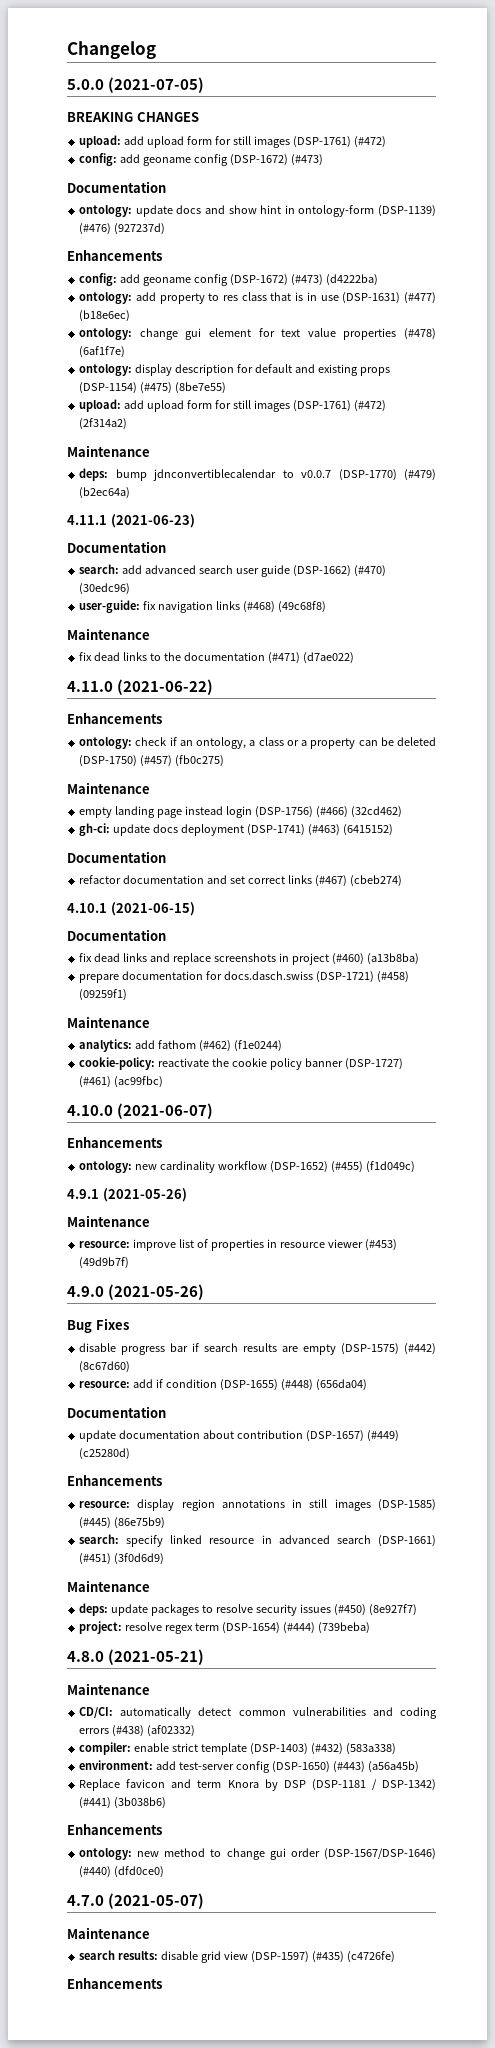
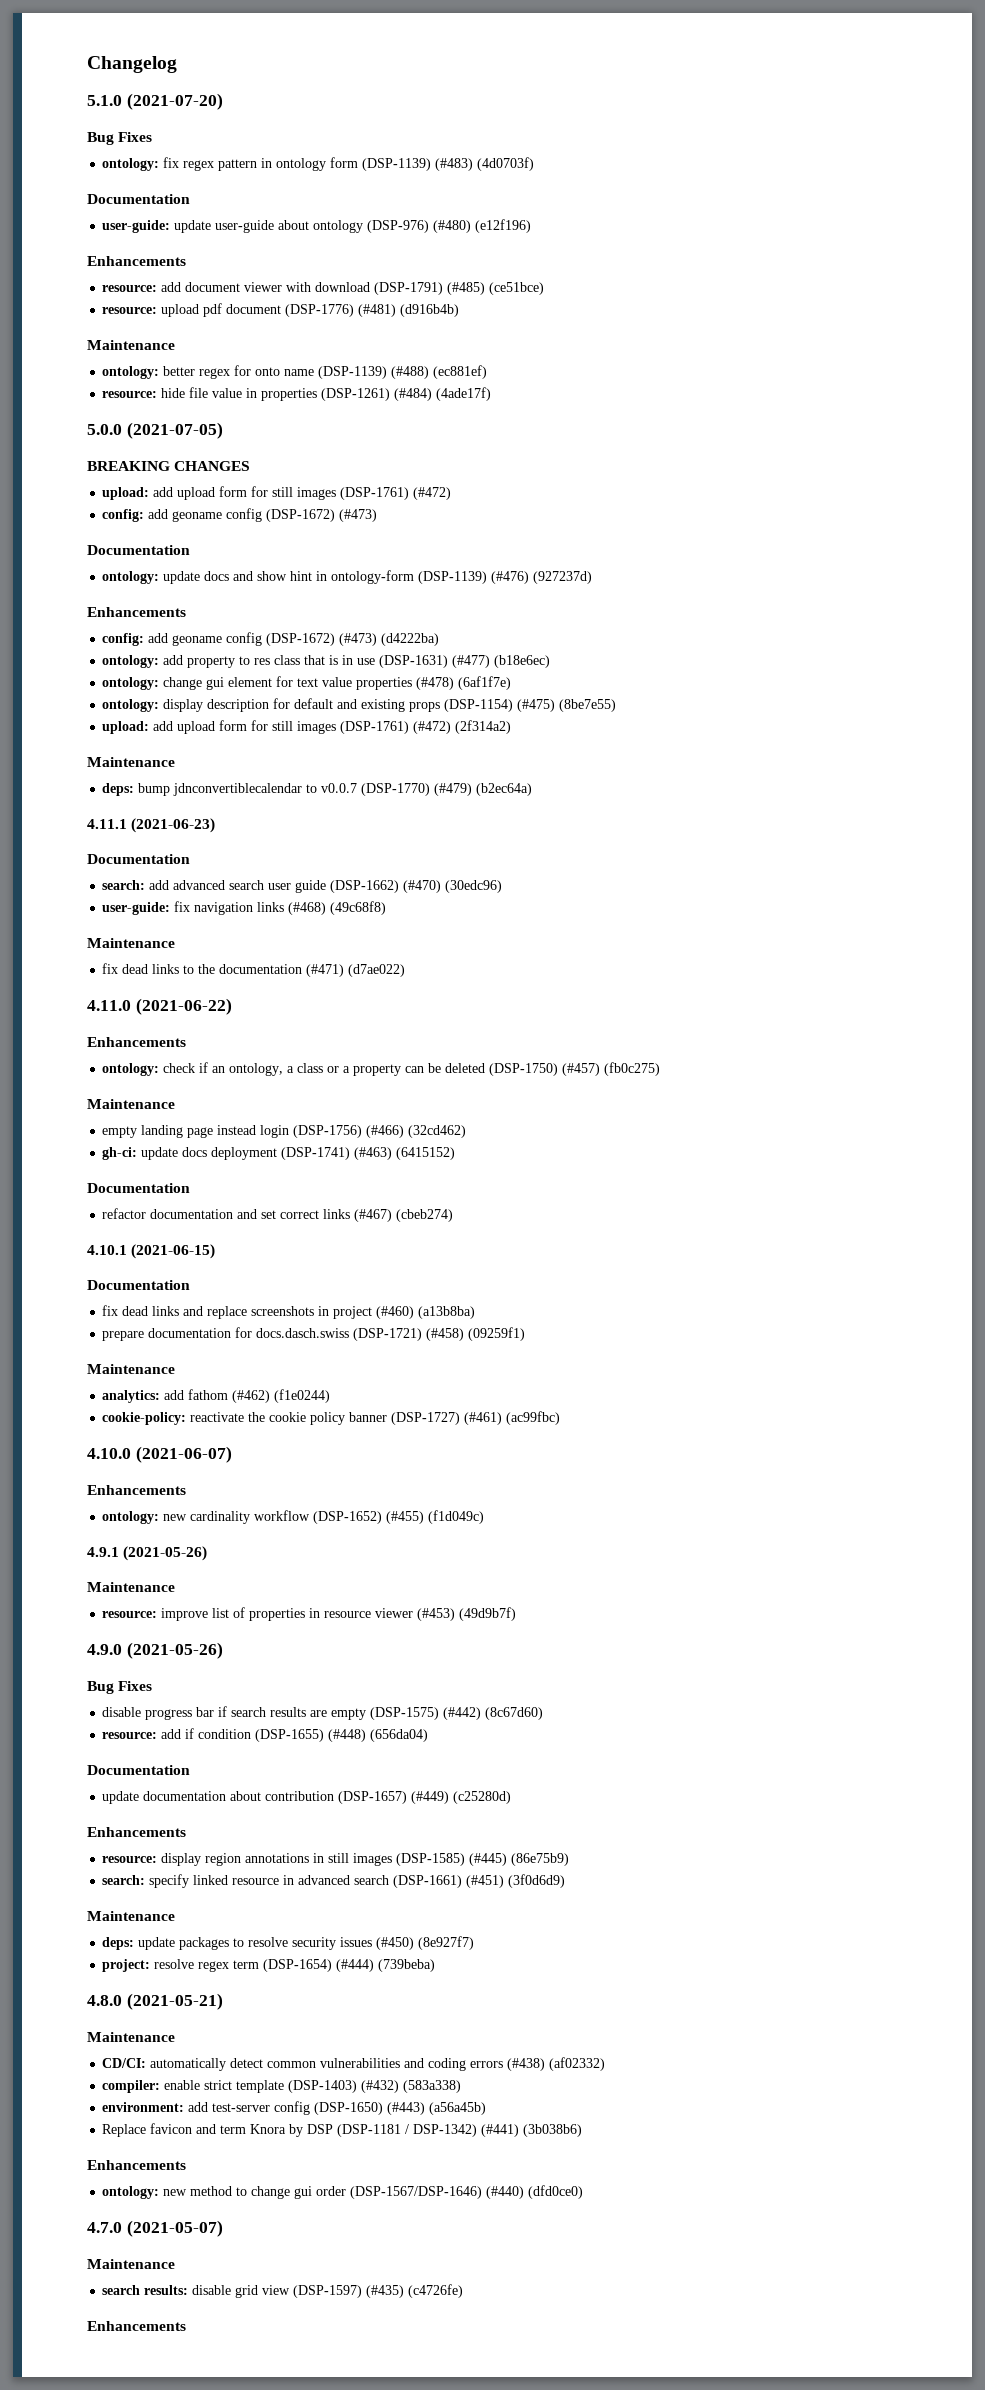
+ 5.1.0 (2021-07-20)
+ Bug Fixes
+ ontology: fix regex pattern in ontology form (DSP-1139) (#483) (4d0703f)
+ Documentation
+ user-guide: update user-guide about ontology (DSP-976) (#480) (e12f196)
+ Enhancements
+ resource: add document viewer with download (DSP-1791) (#485) (ce51bce)
+ resource: upload pdf document (DSP-1776) (#481) (d916b4b)
+ Maintenance
+ ontology: better regex for onto name (DSP-1139) (#488) (ec881ef)
+ resource: hide file value in properties (DSP-1261) (#484) (4ade17f)

